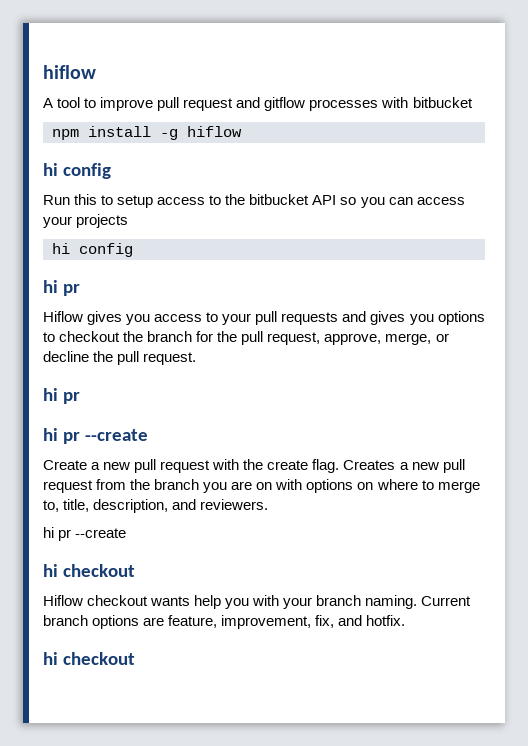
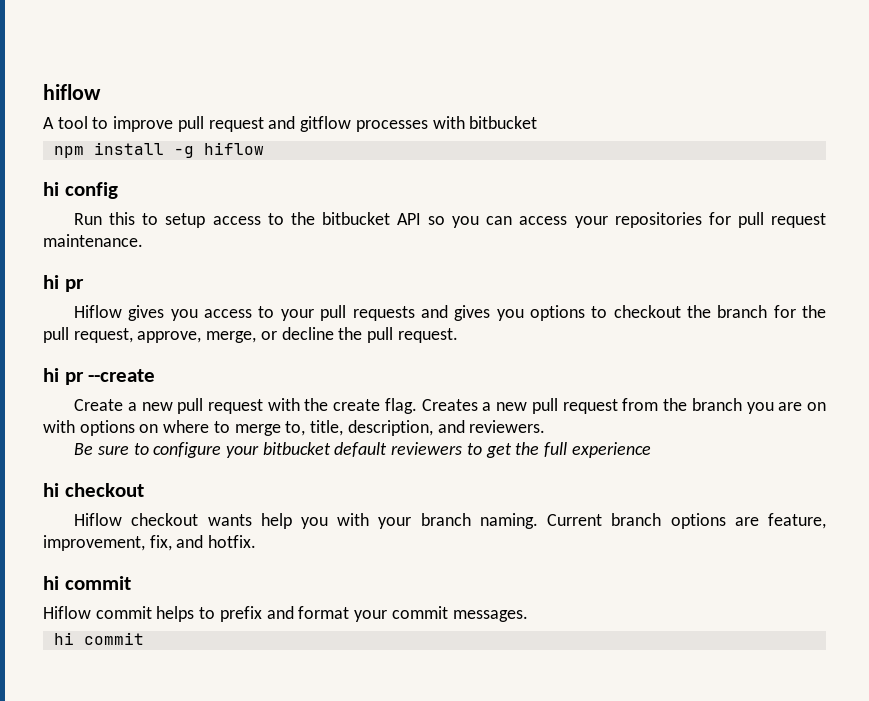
- Run this to setup access to the bitbucket API so you can access your projects
- hi config
+ Run this to setup access to the bitbucket API so you can access your repositories for pull request maintenance.
  Hiflow gives you access to your pull requests and gives you options to checkout the branch for the pull request, approve, merge, or decline the pull request.
- hi pr
  Creates a new pull request from the branch you are on with options on where to merge to, title, description, and reviewers.
- hi pr --create
+ Be sure to configure your bitbucket default reviewers to get the full experience
  Current branch options are feature, improvement, fix, and hotfix.
- hi checkout
+ hi commit
+ Hiflow commit helps to prefix and format your commit messages.
+ hi commit

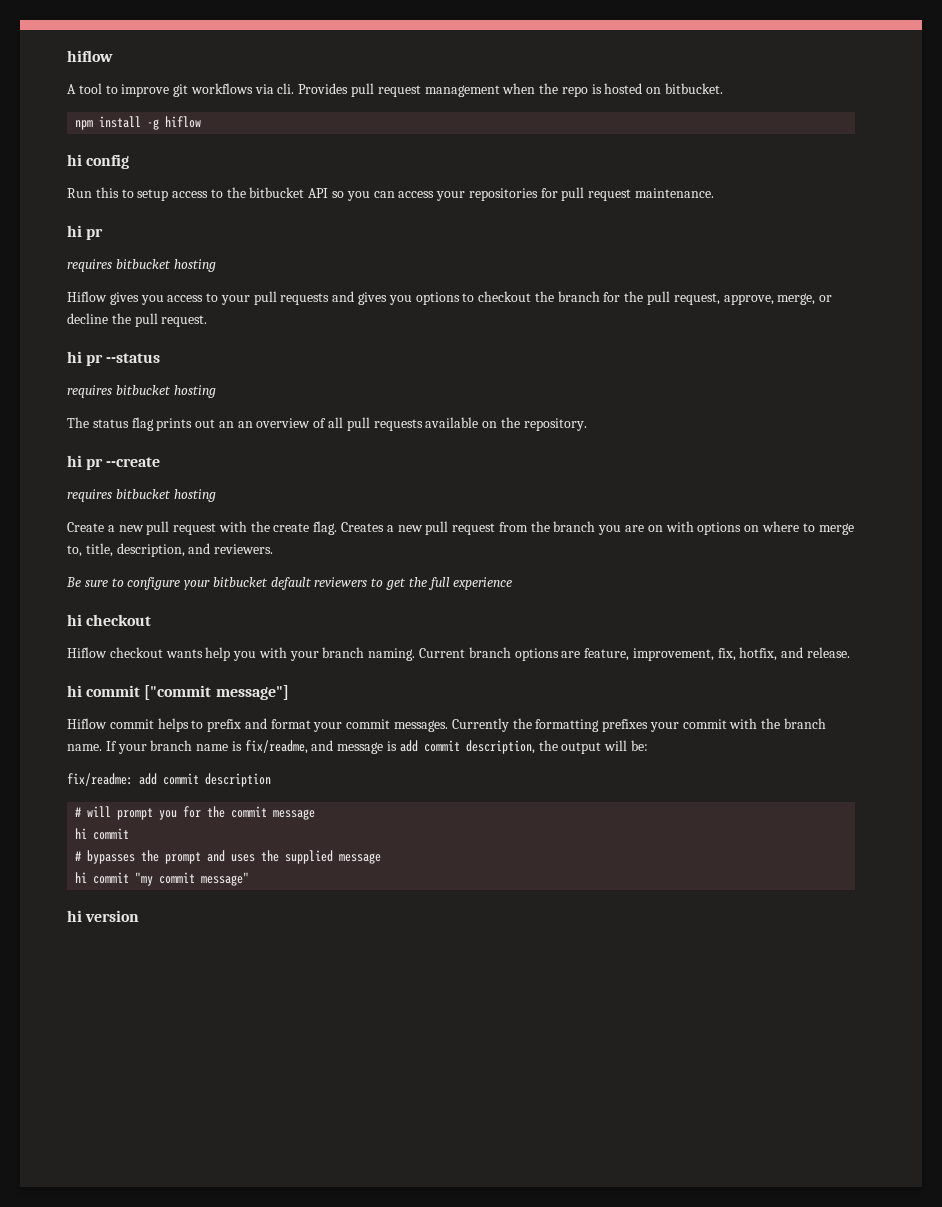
- A tool to improve pull request and gitflow processes with bitbucket
+ A tool to improve git workflows via cli. Provides pull request management when the repo is hosted on bitbucket.
  Run this to setup access to the bitbucket API so you can access your repositories for pull request maintenance.
  hi pr
+ requires bitbucket hosting
+ hi pr --status
+ requires bitbucket hosting
+ The status flag prints out an an overview of all pull requests available on the repository.
  hi pr --create
+ requires bitbucket hosting
- Current branch options are feature, improvement, fix, and hotfix.
- hi commit
+ Current branch options are feature, improvement, fix, hotfix, and release.
+ hi commit ["commit message"]
- Hiflow commit helps to prefix and format your commit messages.
+ Hiflow commit helps to prefix and format your commit messages. Currently the formatting prefixes your commit with the branch name. If your branch name is fix/readme, and message is add commit description, the output will be:
+ fix/readme: add commit description
+ # will prompt you for the commit message
  hi commit
+ # bypasses the prompt and uses the supplied message
+ hi commit "my commit message"
+ hi version

